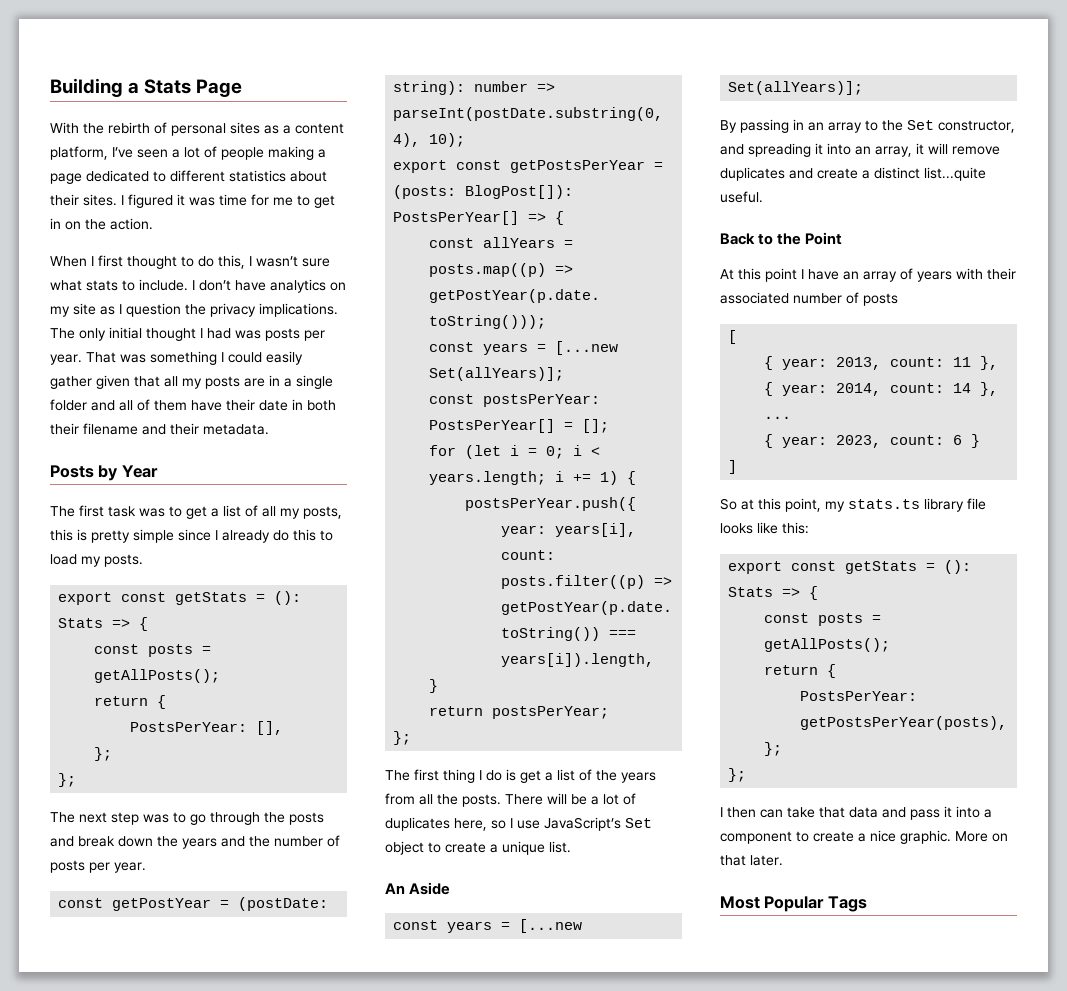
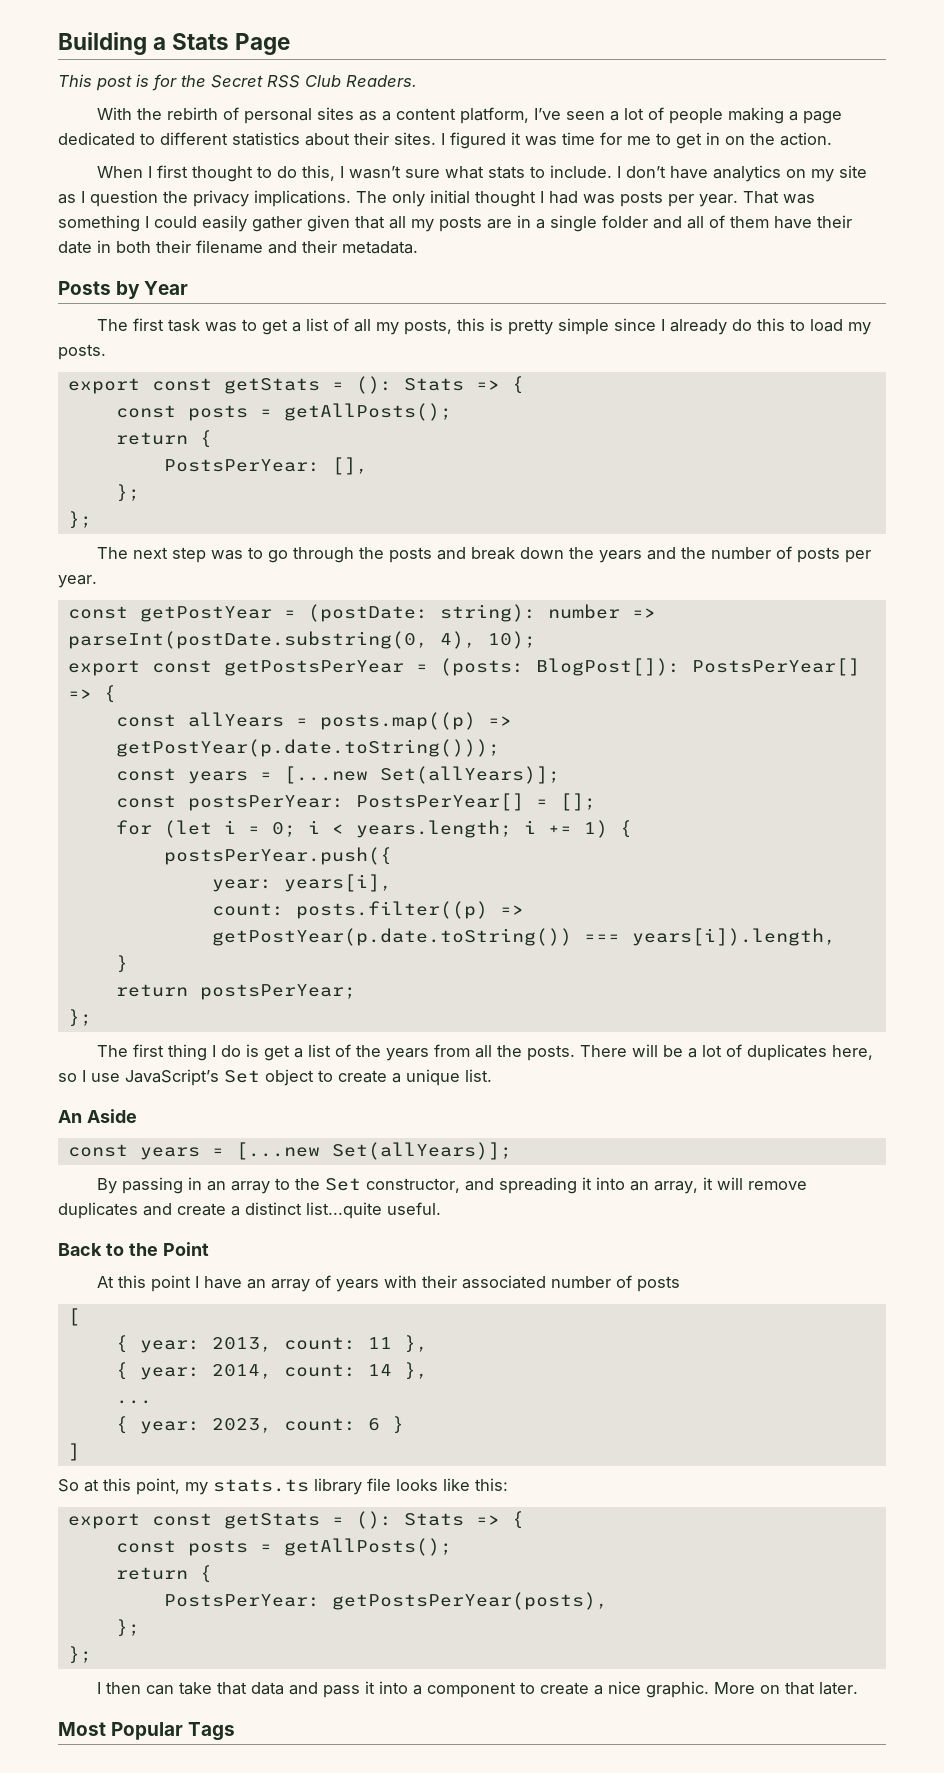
+ This post is for the Secret RSS Club Readers.

